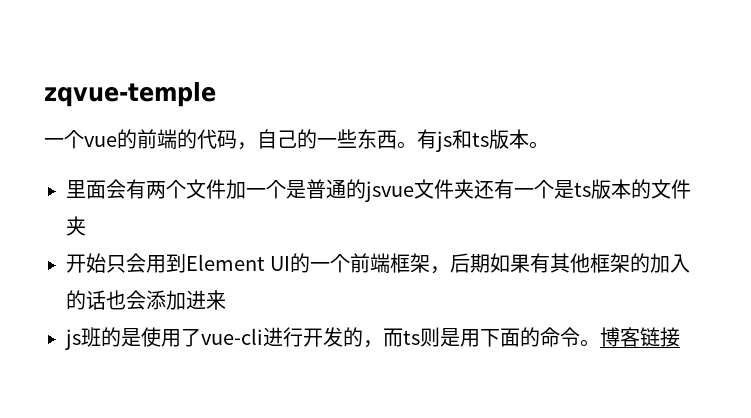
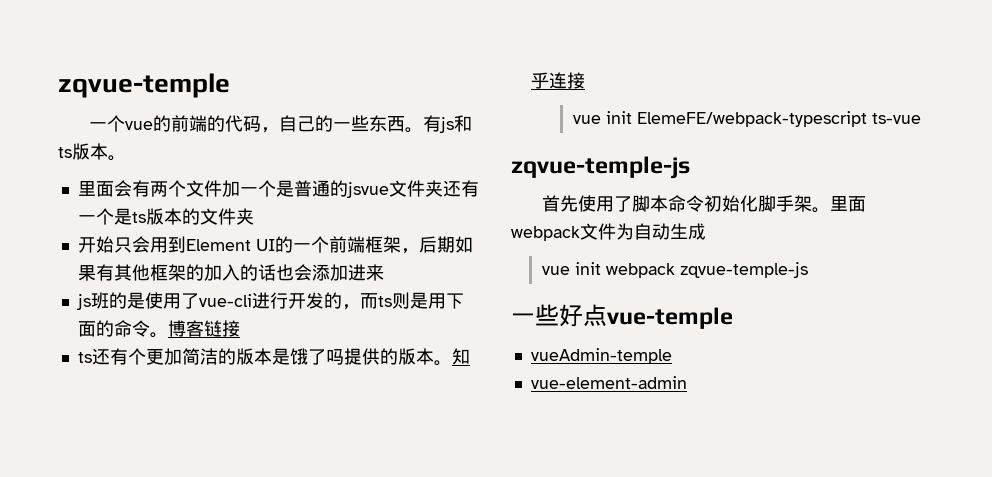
+ ts还有个更加简洁的版本是饿了吗提供的版本。知乎连接
+ vue init ElemeFE/webpack-typescript ts-vue
+ zqvue-temple-js
+ 首先使用了脚本命令初始化脚手架。里面webpack文件为自动生成
+ vue init webpack zqvue-temple-js
+ 一些好点vue-temple
+ vueAdmin-temple
+ vue-element-admin

